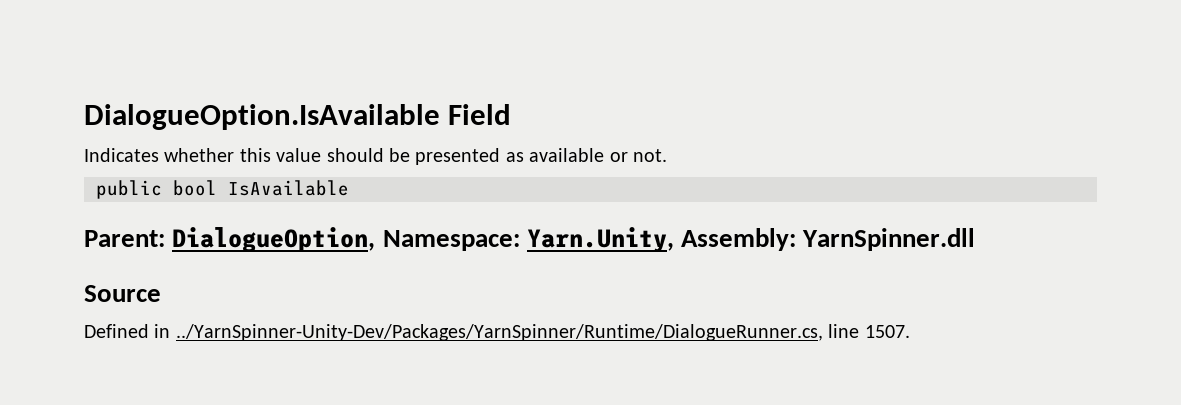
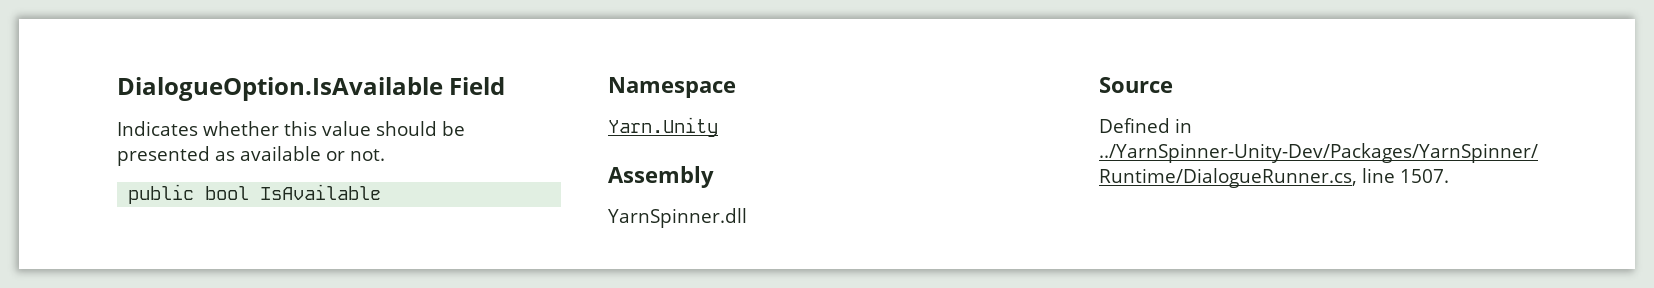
- Parent: DialogueOption, Namespace: Yarn.Unity, Assembly: YarnSpinner.dll
+ Namespace
+ Yarn.Unity
+ Assembly
+ YarnSpinner.dll

